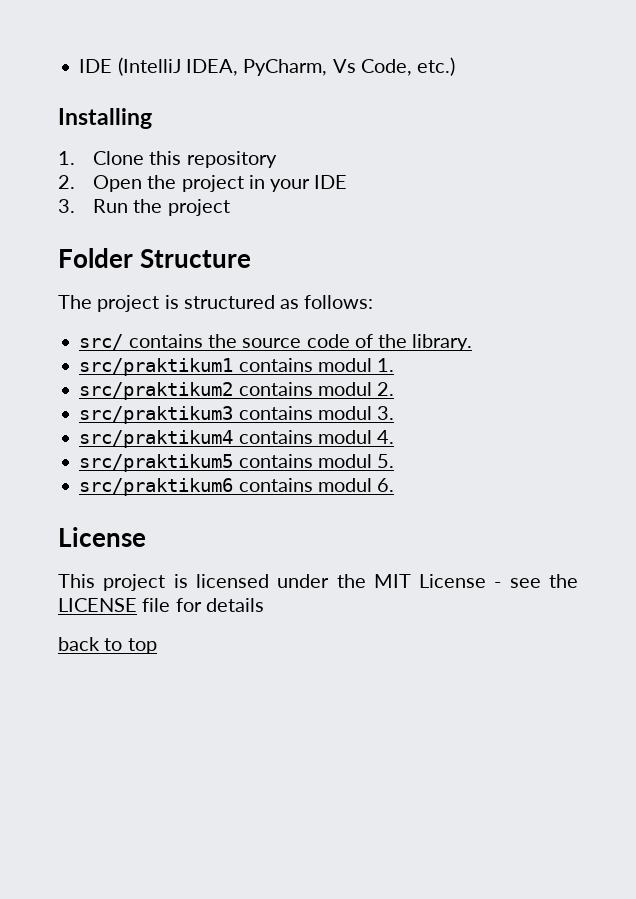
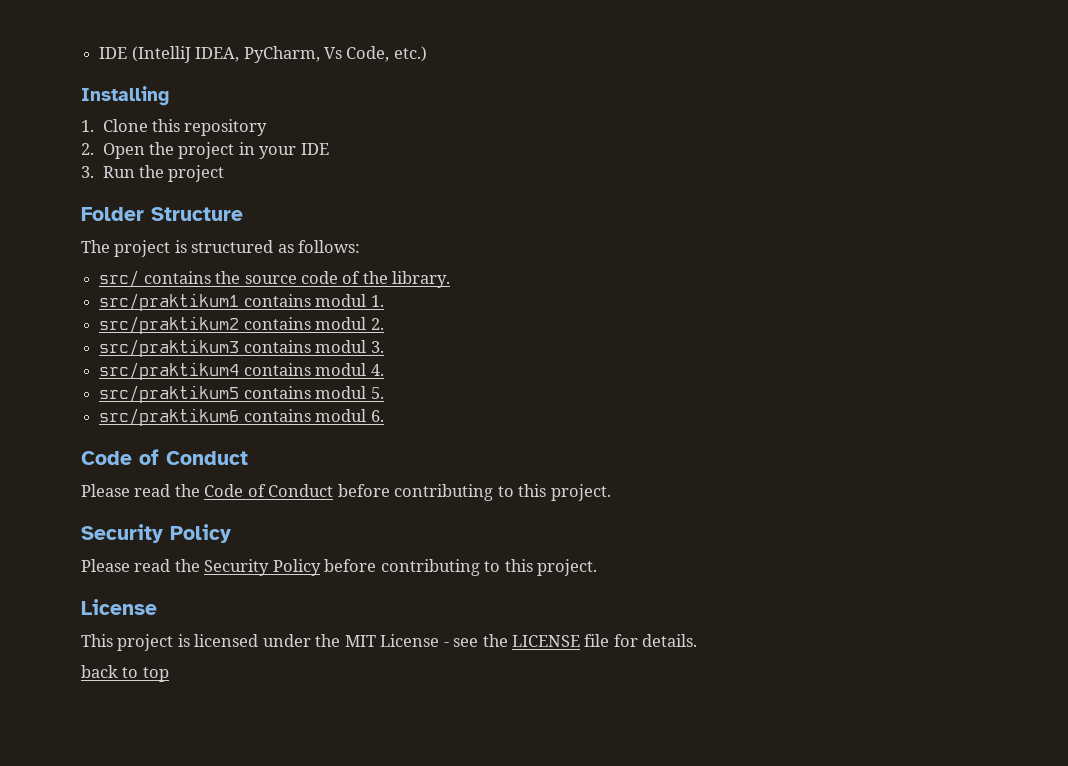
  src/praktikum6 contains modul 6.
+ Code of Conduct
+ Please read the Code of Conduct before contributing to this project.
+ Security Policy
+ Please read the Security Policy before contributing to this project.
- This project is licensed under the MIT License - see the LICENSE file for details
+ This project is licensed under the MIT License - see the LICENSE file for details.

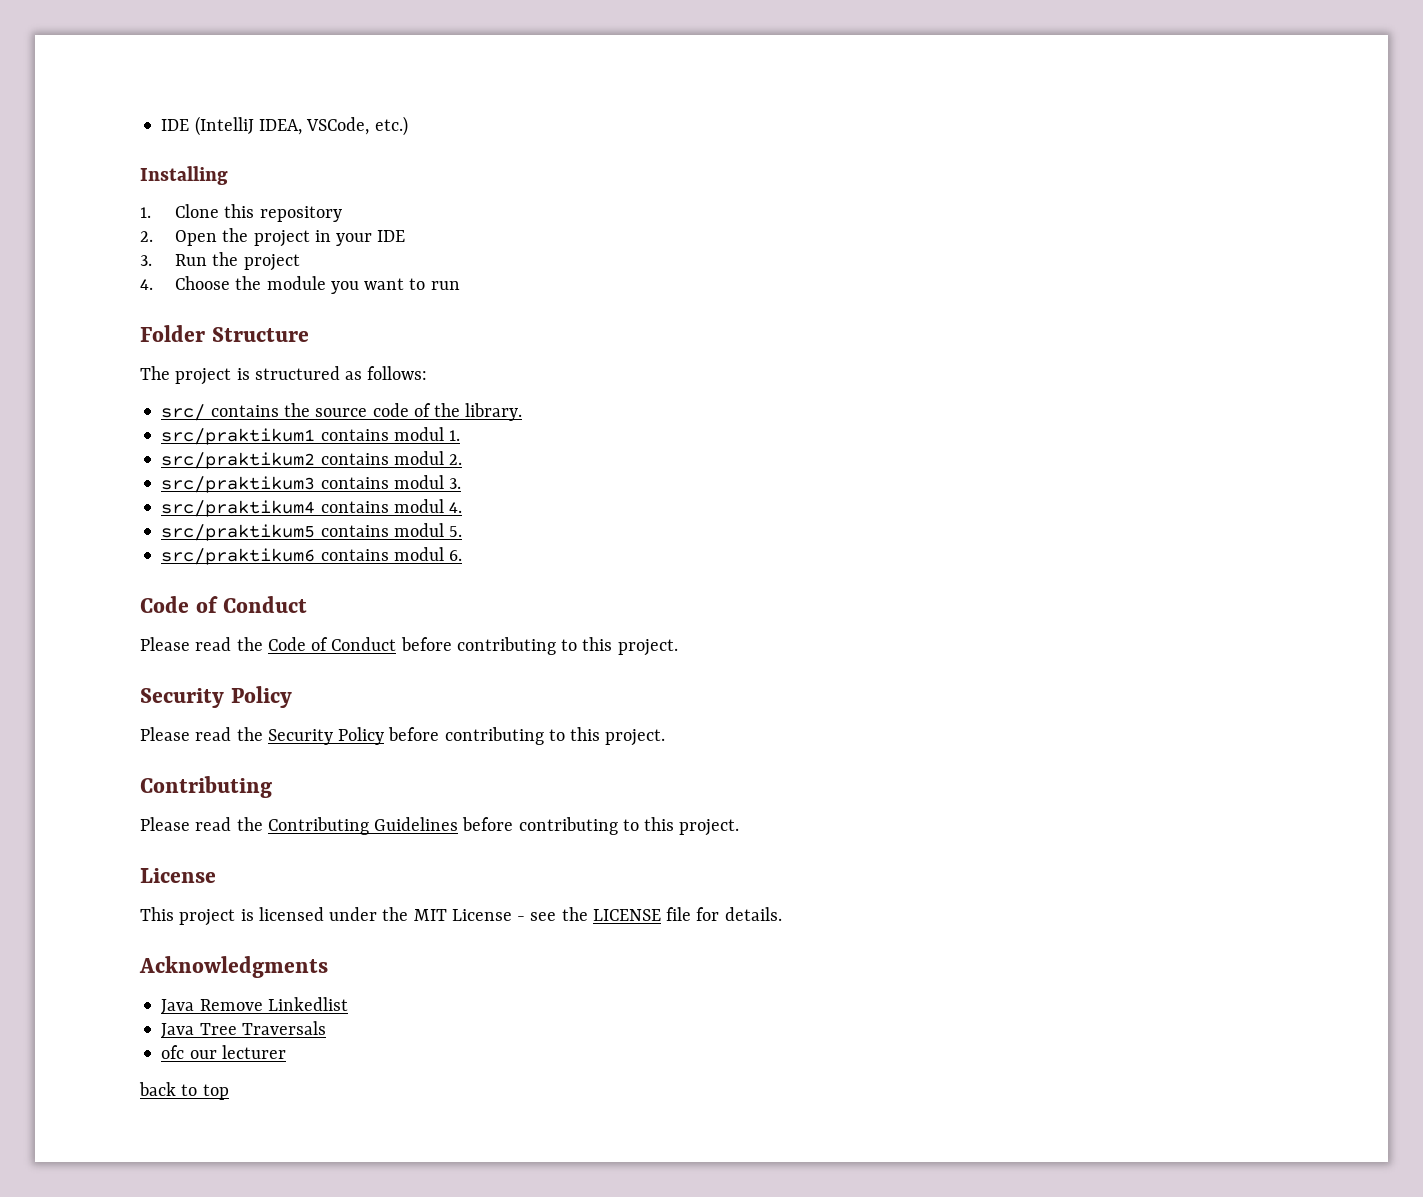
- IDE (IntelliJ IDEA, PyCharm, Vs Code, etc.)
+ IDE (IntelliJ IDEA, VSCode, etc.)
+ 4. Choose the module you want to run
  Please read the Security Policy before contributing to this project.
+ Contributing
+ Please read the Contributing Guidelines before contributing to this project.
+ Acknowledgments
+ Java Remove Linkedlist
+ Java Tree Traversals
+ ofc our lecturer

